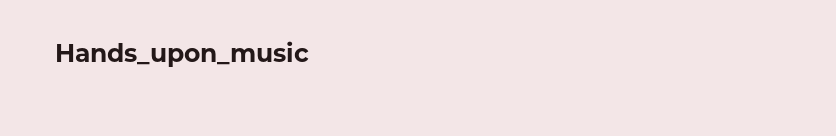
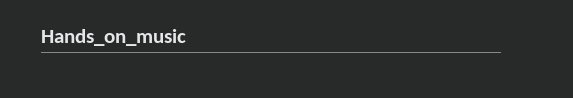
- Hands_upon_music
+ Hands_on_music

